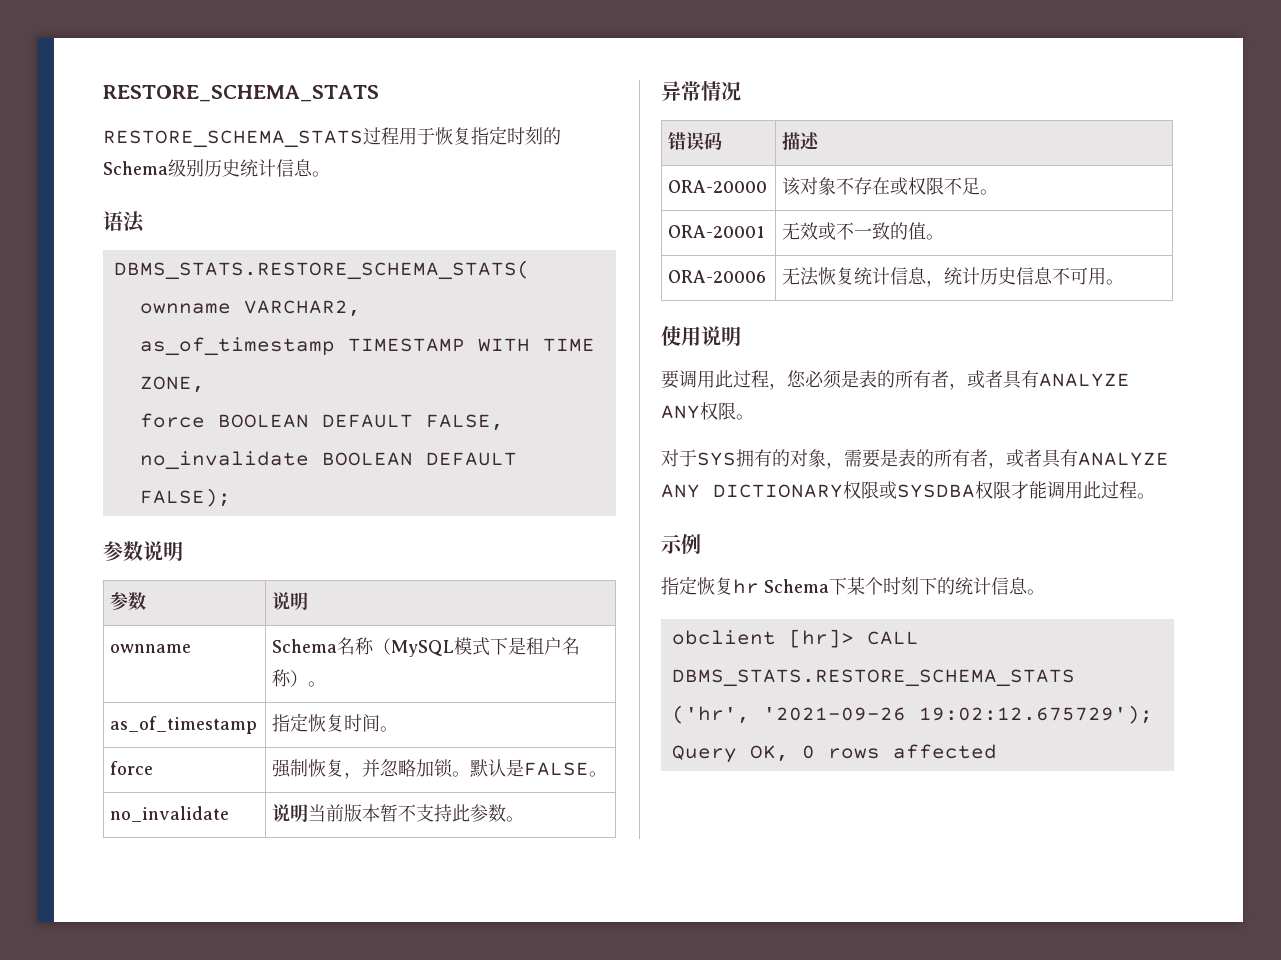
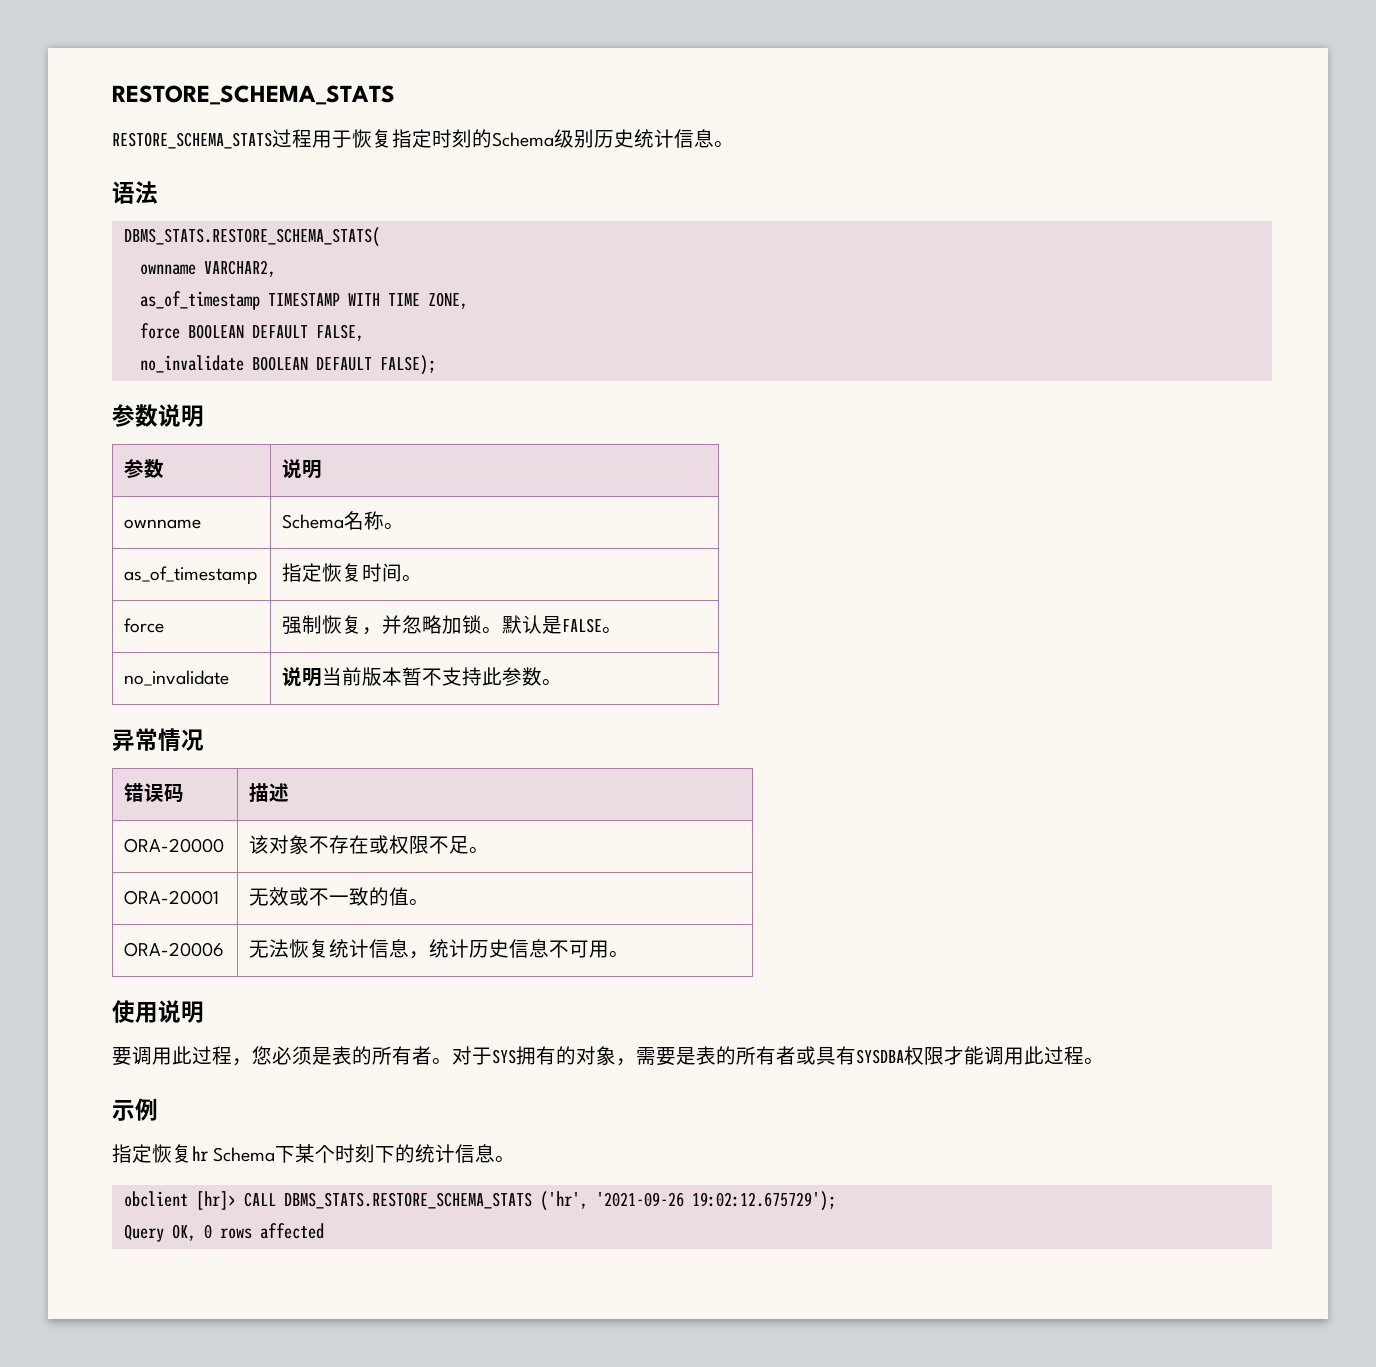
- ownname | Schema名称（MySQL模式下是租户名称）。
+ ownname | Schema名称。
- 要调用此过程，您必须是表的所有者，或者具有ANALYZE ANY权限。
- 对于SYS拥有的对象，需要是表的所有者，或者具有ANALYZE ANY DICTIONARY权限或SYSDBA权限才能调用此过程。
+ 要调用此过程，您必须是表的所有者。对于SYS拥有的对象，需要是表的所有者或具有SYSDBA权限才能调用此过程。

